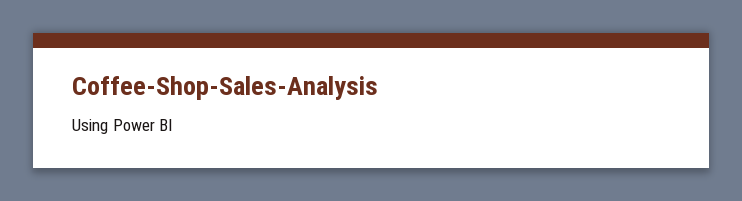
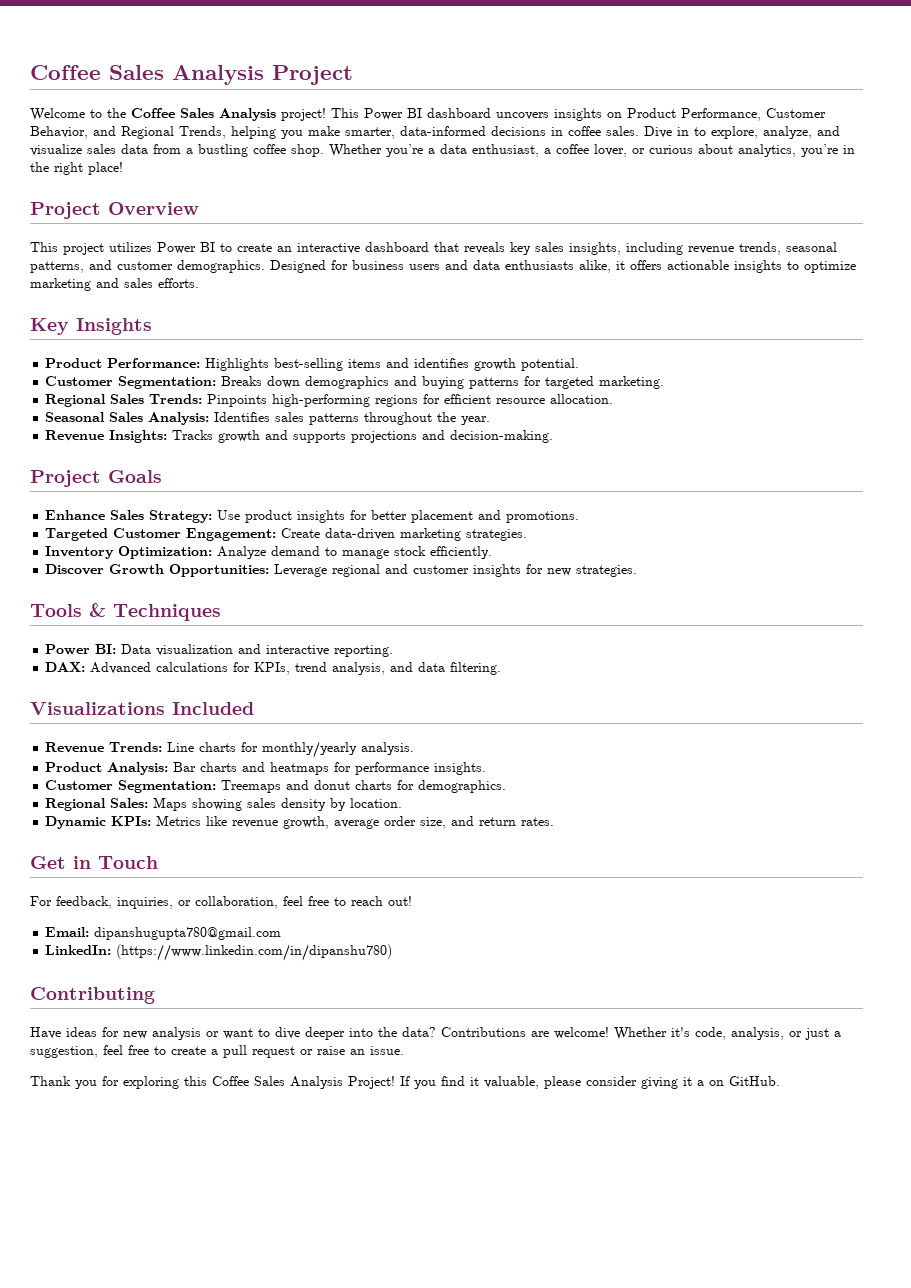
- Coffee-Shop-Sales-Analysis
- Using Power BI
+ Coffee Sales Analysis Project
+ Welcome to the Coffee Sales Analysis project! This Power BI dashboard uncovers insights on Product Performance, Customer Behavior, and Regional Trends, helping you make smarter, data-informed decisions in coffee sales. Dive in to explore, analyze, and visualize sales data from a bustling coffee shop. Whether you’re a data enthusiast, a coffee lover, or curious about analytics, you’re in the right place!
+ Project Overview
+ This project utilizes Power BI to create an interactive dashboard that reveals key sales insights, including revenue trends, seasonal patterns, and customer demographics. Designed for business users and data enthusiasts alike, it offers actionable insights to optimize marketing and sales efforts.
+ Key Insights
+ Product Performance: Highlights best-selling items and identifies growth potential.
+ Customer Segmentation: Breaks down demographics and buying patterns for targeted marketing.
+ Regional Sales Trends: Pinpoints high-performing regions for efficient resource allocation.
+ Seasonal Sales Analysis: Identifies sales patterns throughout the year.
+ Revenue Insights: Tracks growth and supports projections and decision-making.
+ Project Goals
+ Enhance Sales Strategy: Use product insights for better placement and promotions.
+ Targeted Customer Engagement: Create data-driven marketing strategies.
+ Inventory Optimization: Analyze demand to manage stock efficiently.
+ Discover Growth Opportunities: Leverage regional and customer insights for new strategies.
+ Tools & Techniques
+ Power BI: Data visualization and interactive reporting.
+ DAX: Advanced calculations for KPIs, trend analysis, and data filtering.
+ Visualizations Included
+ Revenue Trends: Line charts for monthly/yearly analysis.
+ Product Analysis: Bar charts and heatmaps for performance insights.
+ Customer Segmentation: Treemaps and donut charts for demographics.
+ Regional Sales: Maps showing sales density by location.
+ Dynamic KPIs: Metrics like revenue growth, average order size, and return rates.
+ Get in Touch
+ For feedback, inquiries, or collaboration, feel free to reach out!
+ Email: dipanshugupta780@gmail.com
+ LinkedIn: (https://www.linkedin.com/in/dipanshu780)
+ Contributing
+ Have ideas for new analysis or want to dive deeper into the data? Contributions are welcome! Whether it's code, analysis, or just a suggestion, feel free to create a pull request or raise an issue.
+ Thank you for exploring this Coffee Sales Analysis Project! If you find it valuable, please consider giving it a on GitHub.

